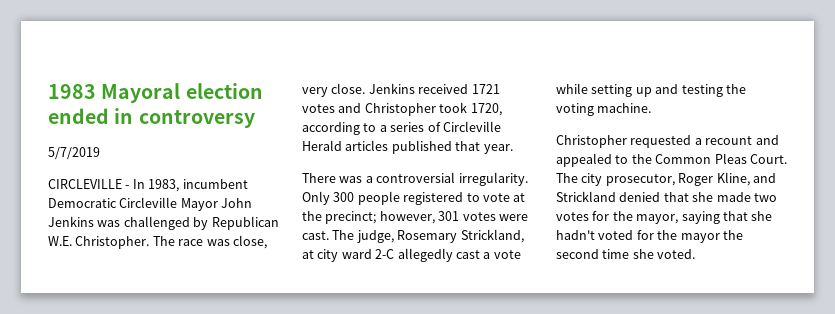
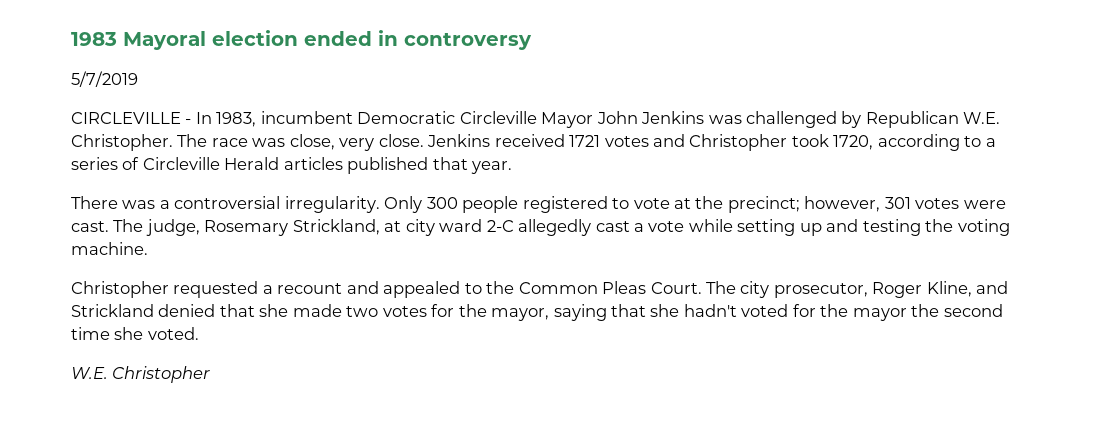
+ W.E. Christopher

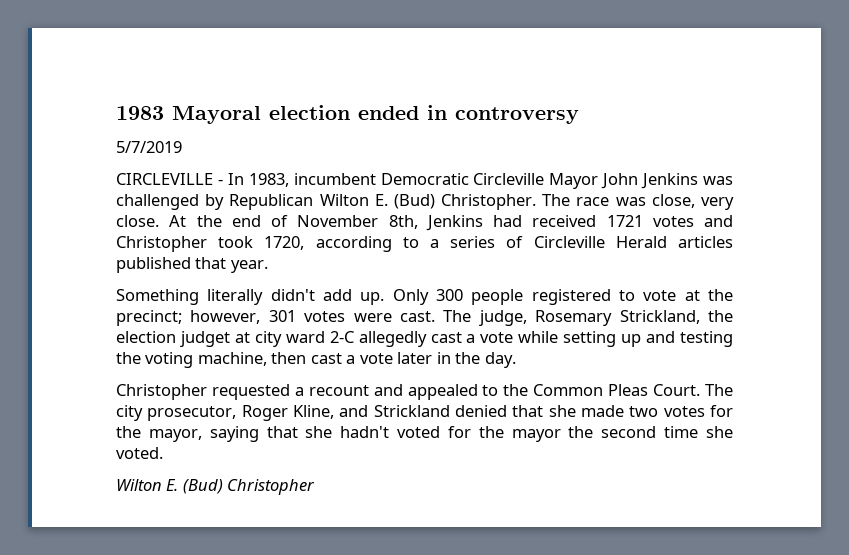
- CIRCLEVILLE - In 1983, incumbent Democratic Circleville Mayor John Jenkins was challenged by Republican W.E. Christopher.
+ CIRCLEVILLE - In 1983, incumbent Democratic Circleville Mayor John Jenkins was challenged by Republican Wilton E. (Bud) Christopher.
- Jenkins received 1721 votes and Christopher took 1720, according to a series of Circleville Herald articles published that year.
+ At the end of November 8th, Jenkins had received 1721 votes and Christopher took 1720, according to a series of Circleville Herald articles published that year.
- There was a controversial irregularity.
+ Something literally didn't add up.
- The judge, Rosemary Strickland, at city ward 2-C allegedly cast a vote while setting up and testing the voting machine.
+ The judge, Rosemary Strickland, the election judget at city ward 2-C allegedly cast a vote while setting up and testing the voting machine, then cast a vote later in the day.
- W.E. Christopher
+ Wilton E. (Bud) Christopher

